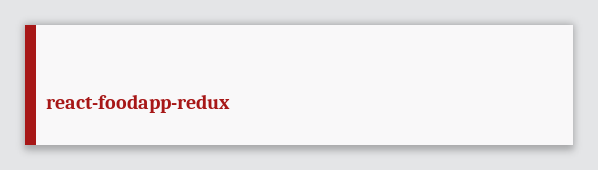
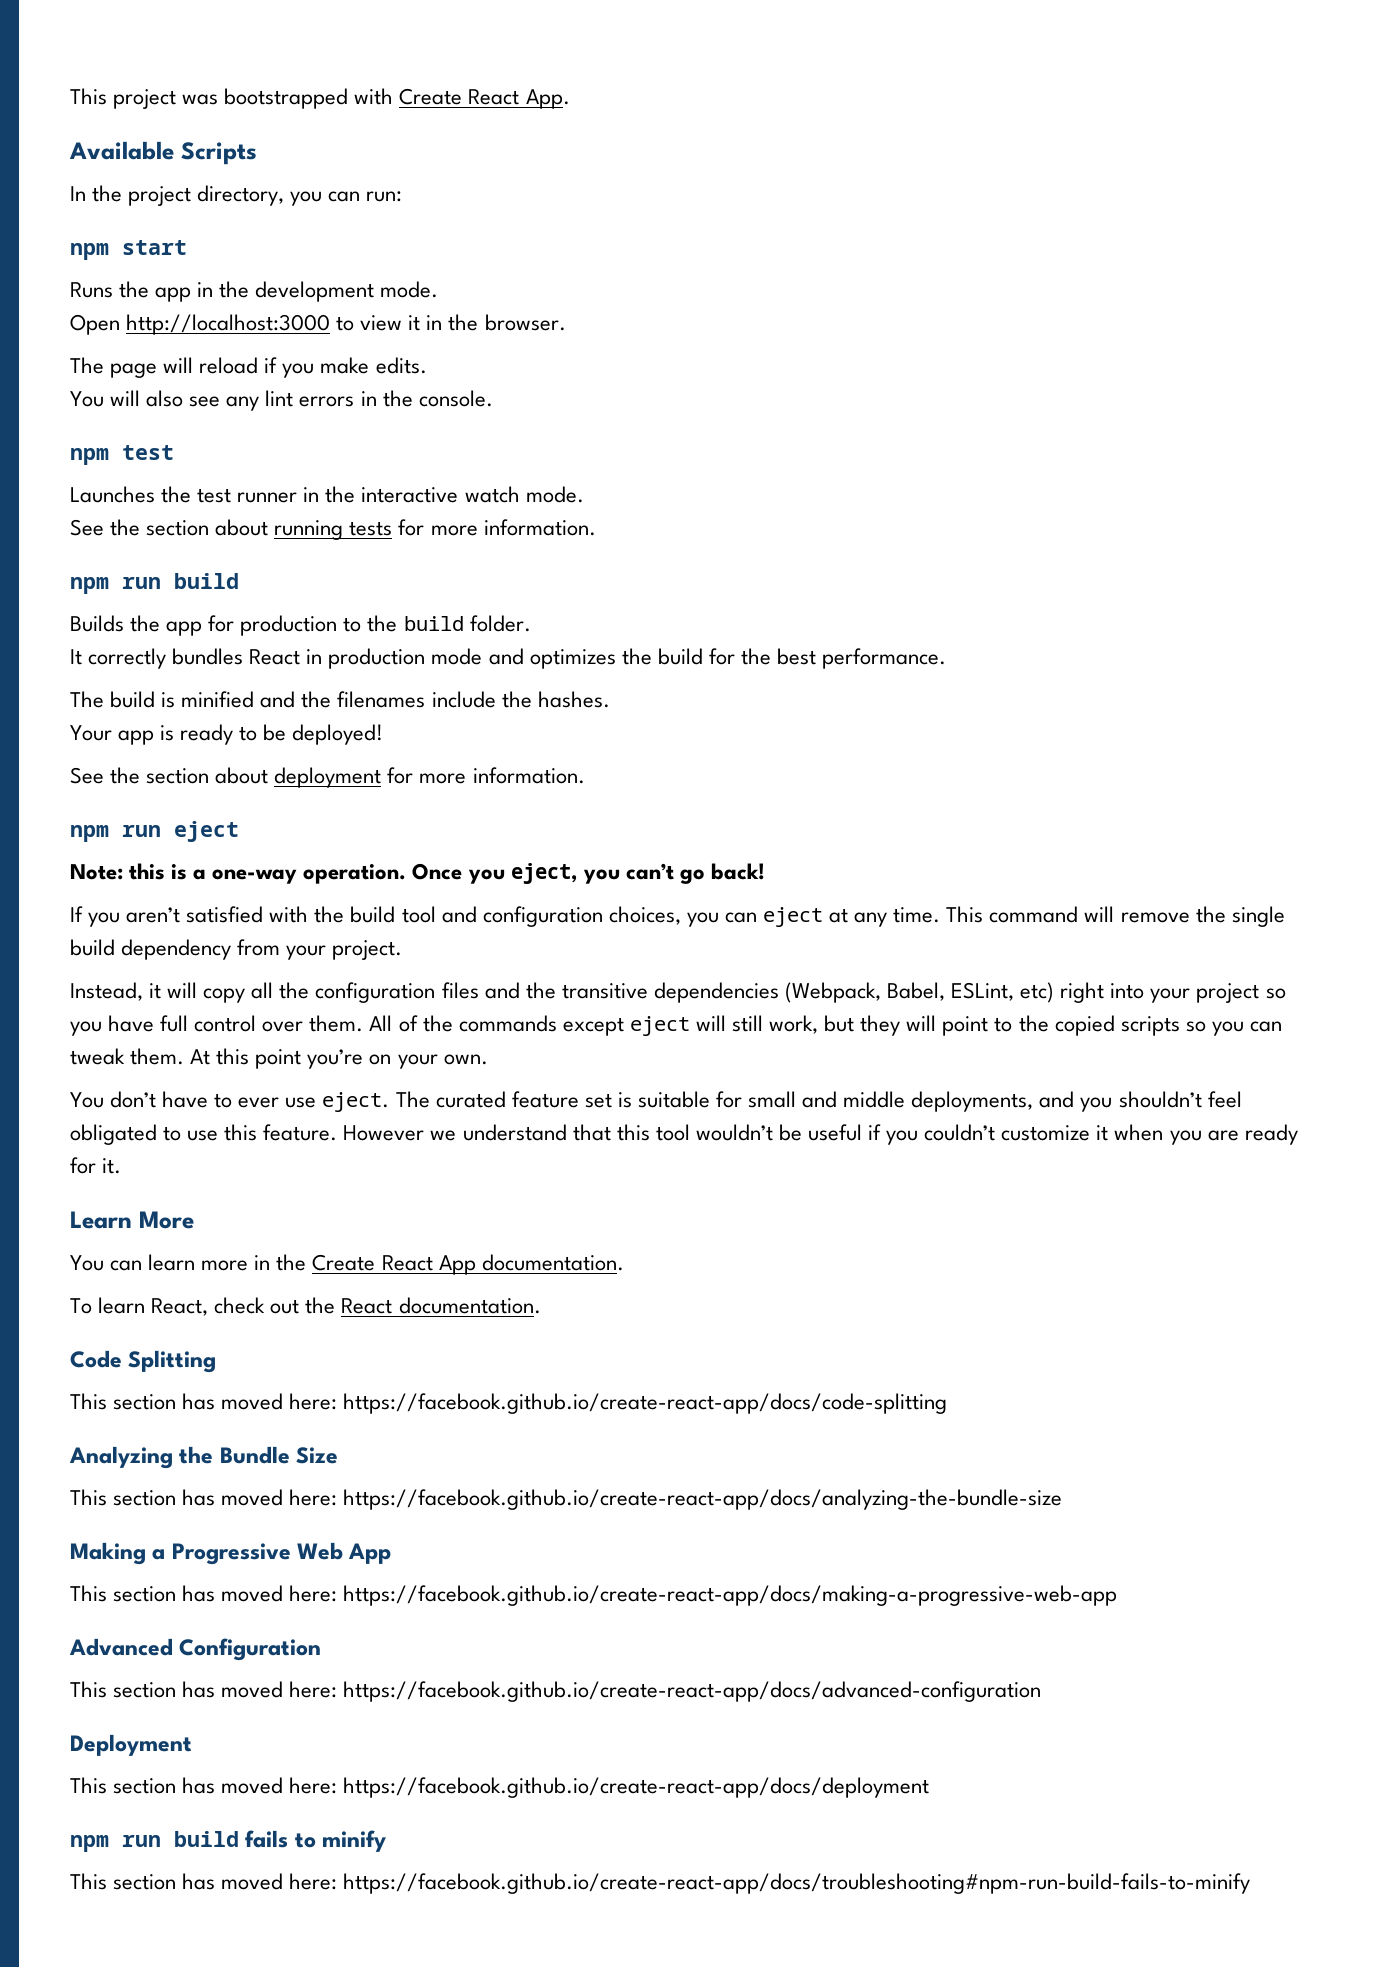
- react-foodapp-redux
+ This project was bootstrapped with Create React App.
+ Available Scripts
+ In the project directory, you can run:
+ npm start
+ Runs the app in the development mode.
+ Open http://localhost:3000 to view it in the browser.
+ The page will reload if you make edits.
+ You will also see any lint errors in the console.
+ npm test
+ Launches the test runner in the interactive watch mode.
+ See the section about running tests for more information.
+ npm run build
+ Builds the app for production to the build folder.
+ It correctly bundles React in production mode and optimizes the build for the best performance.
+ The build is minified and the filenames include the hashes.
+ Your app is ready to be deployed!
+ See the section about deployment for more information.
+ npm run eject
+ Note: this is a one-way operation. Once you eject, you can’t go back!
+ If you aren’t satisfied with the build tool and configuration choices, you can eject at any time. This command will remove the single build dependency from your project.
+ Instead, it will copy all the configuration files and the transitive dependencies (Webpack, Babel, ESLint, etc) right into your project so you have full control over them. All of the commands except eject will still work, but they will point to the copied scripts so you can tweak them. At this point you’re on your own.
+ You don’t have to ever use eject. The curated feature set is suitable for small and middle deployments, and you shouldn’t feel obligated to use this feature. However we understand that this tool wouldn’t be useful if you couldn’t customize it when you are ready for it.
+ Learn More
+ You can learn more in the Create React App documentation.
+ To learn React, check out the React documentation.
+ Code Splitting
+ This section has moved here: https://facebook.github.io/create-react-app/docs/code-splitting
+ Analyzing the Bundle Size
+ This section has moved here: https://facebook.github.io/create-react-app/docs/analyzing-the-bundle-size
+ Making a Progressive Web App
+ This section has moved here: https://facebook.github.io/create-react-app/docs/making-a-progressive-web-app
+ Advanced Configuration
+ This section has moved here: https://facebook.github.io/create-react-app/docs/advanced-configuration
+ Deployment
+ This section has moved here: https://facebook.github.io/create-react-app/docs/deployment
+ npm run build fails to minify
+ This section has moved here: https://facebook.github.io/create-react-app/docs/troubleshooting#npm-run-build-fails-to-minify

